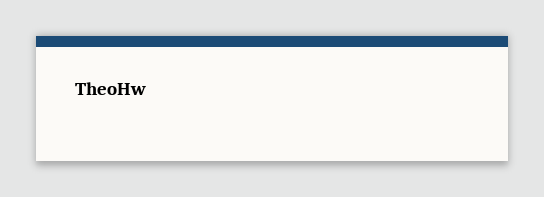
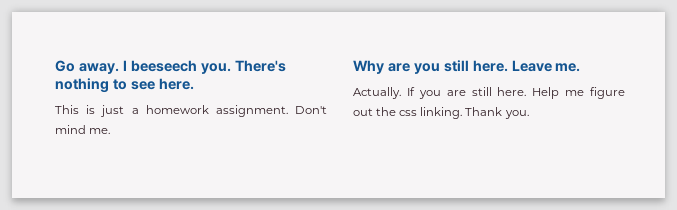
- TheoHw
+ Go away. I beeseech you. There's nothing to see here.
+ This is just a homework assignment. Don't mind me.
+ Why are you still here. Leave me.
+ Actually. If you are still here. Help me figure out the css linking. Thank you.

